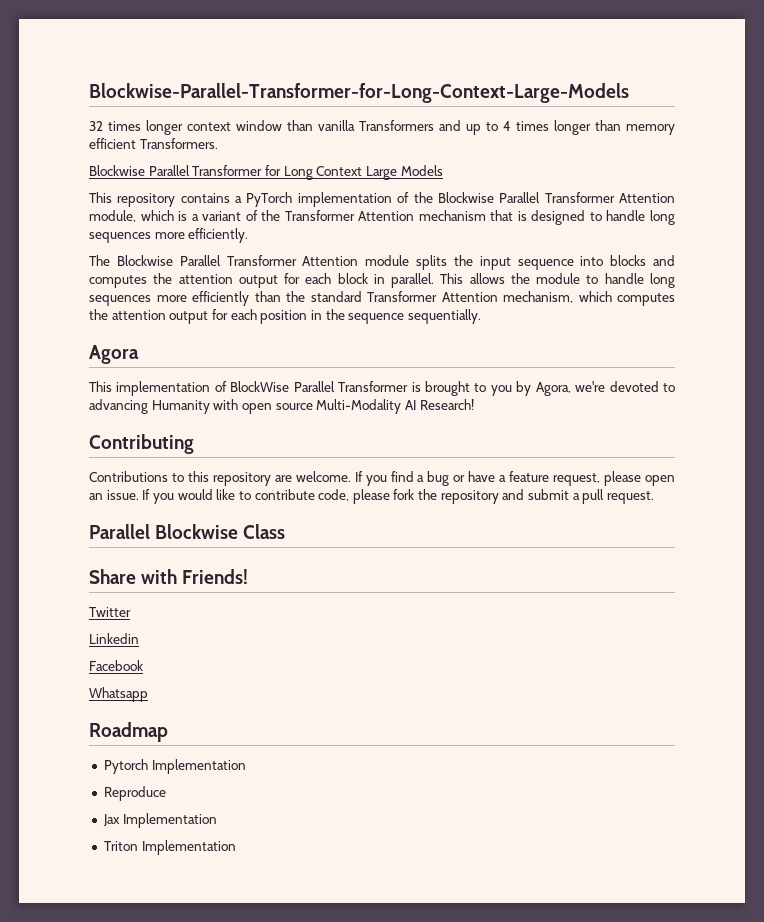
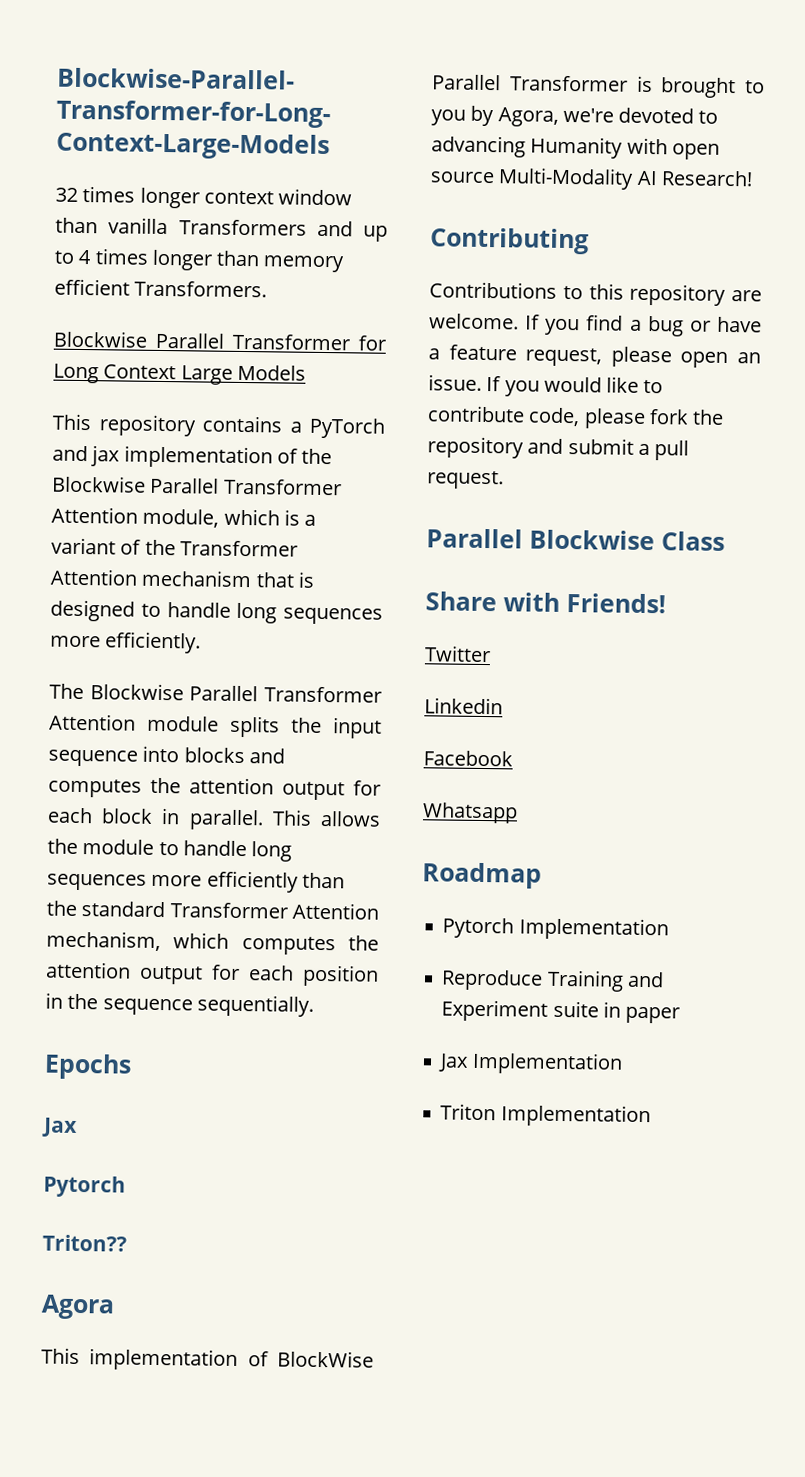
- This repository contains a PyTorch implementation of the Blockwise Parallel Transformer Attention module, which is a variant of the Transformer Attention mechanism that is designed to handle long sequences more efficiently.
+ This repository contains a PyTorch and jax implementation of the Blockwise Parallel Transformer Attention module, which is a variant of the Transformer Attention mechanism that is designed to handle long sequences more efficiently.
+ Epochs
+ Jax
+ Pytorch
+ Triton??
- Reproduce
+ Reproduce Training and Experiment suite in paper

